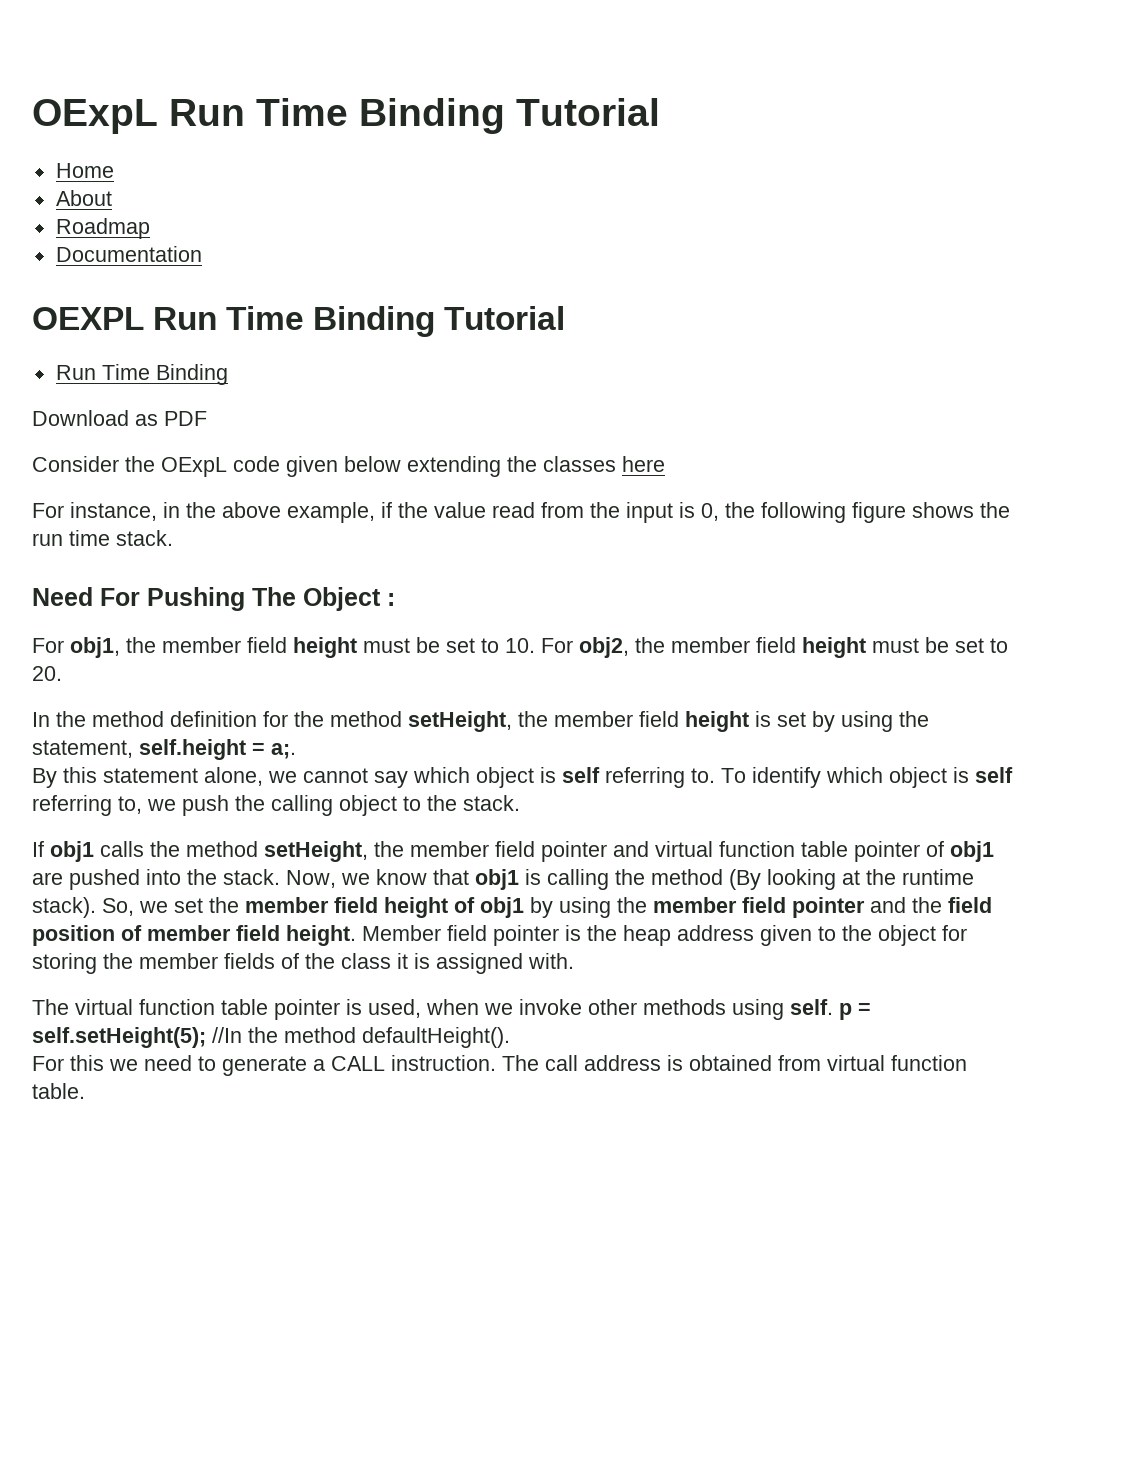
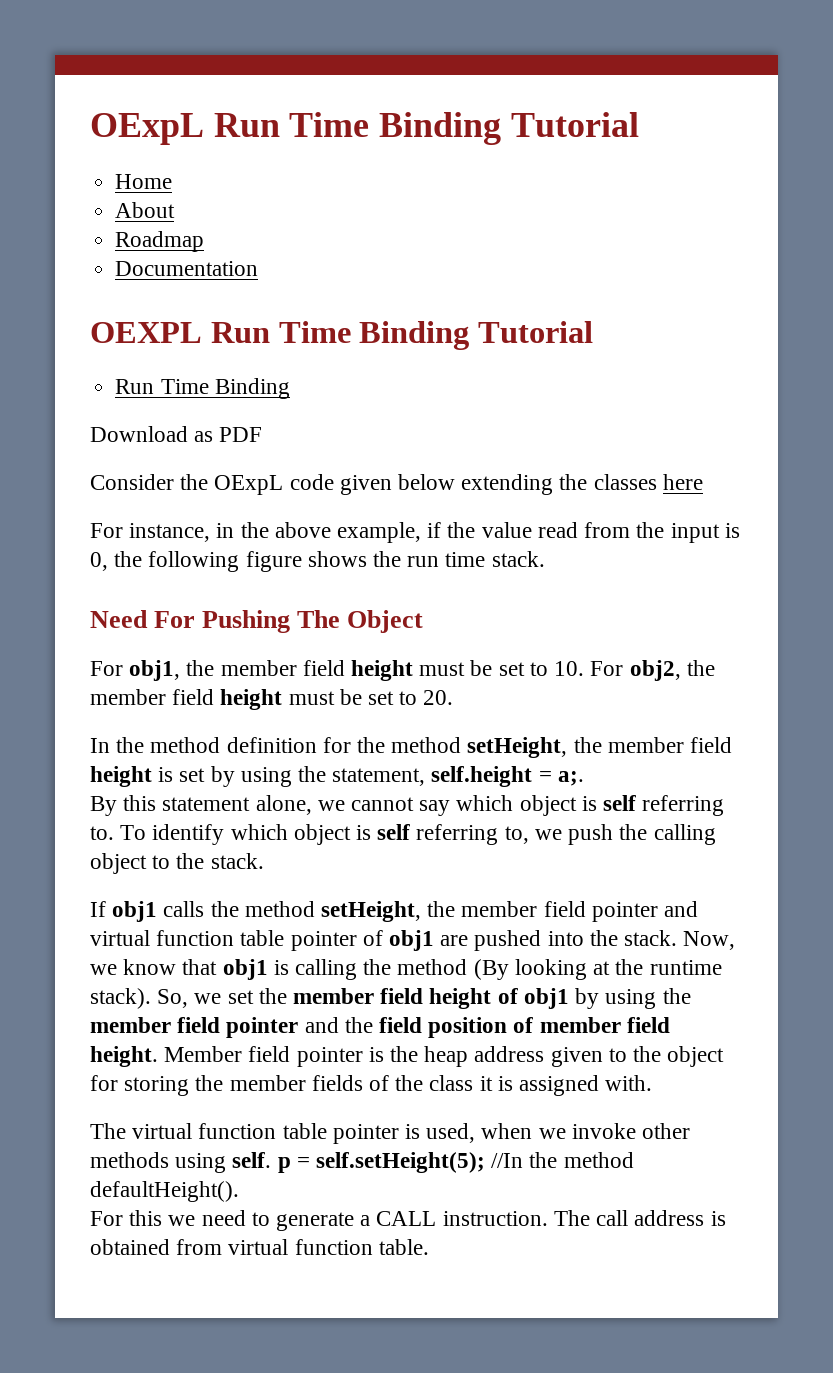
- Need For Pushing The Object :
+ Need For Pushing The Object

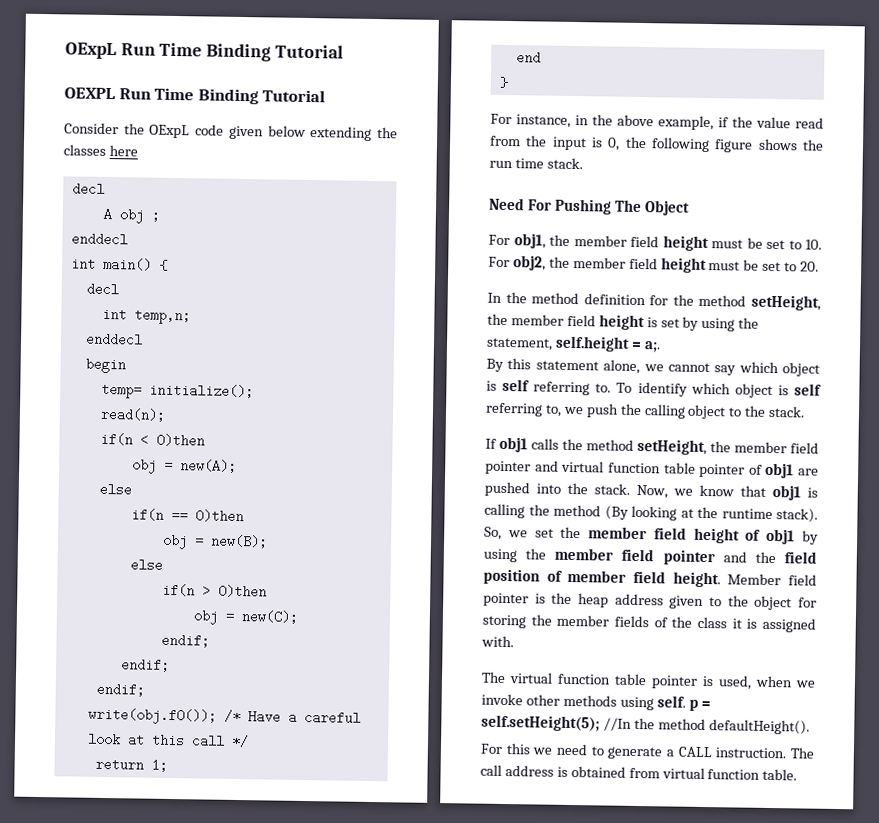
- Home
- About
- Roadmap
- Documentation
  OEXPL Run Time Binding Tutorial
- Run Time Binding
- Download as PDF
  Consider the OExpL code given below extending the classes here
+ decl
+ A obj ;
+ enddecl
+ int main() {
+ decl
+ int temp,n;
+ enddecl
+ begin
+ temp= initialize();
+ read(n);
+ if(n < 0)then
+ obj = new(A);
+ else
+ if(n == 0)then
+ obj = new(B);
+ else
+ if(n > 0)then
+ obj = new(C);
+ endif;
+ endif;
+ endif;
+ write(obj.f0()); /* Have a careful look at this call */
+ return 1;
+ end
+ }

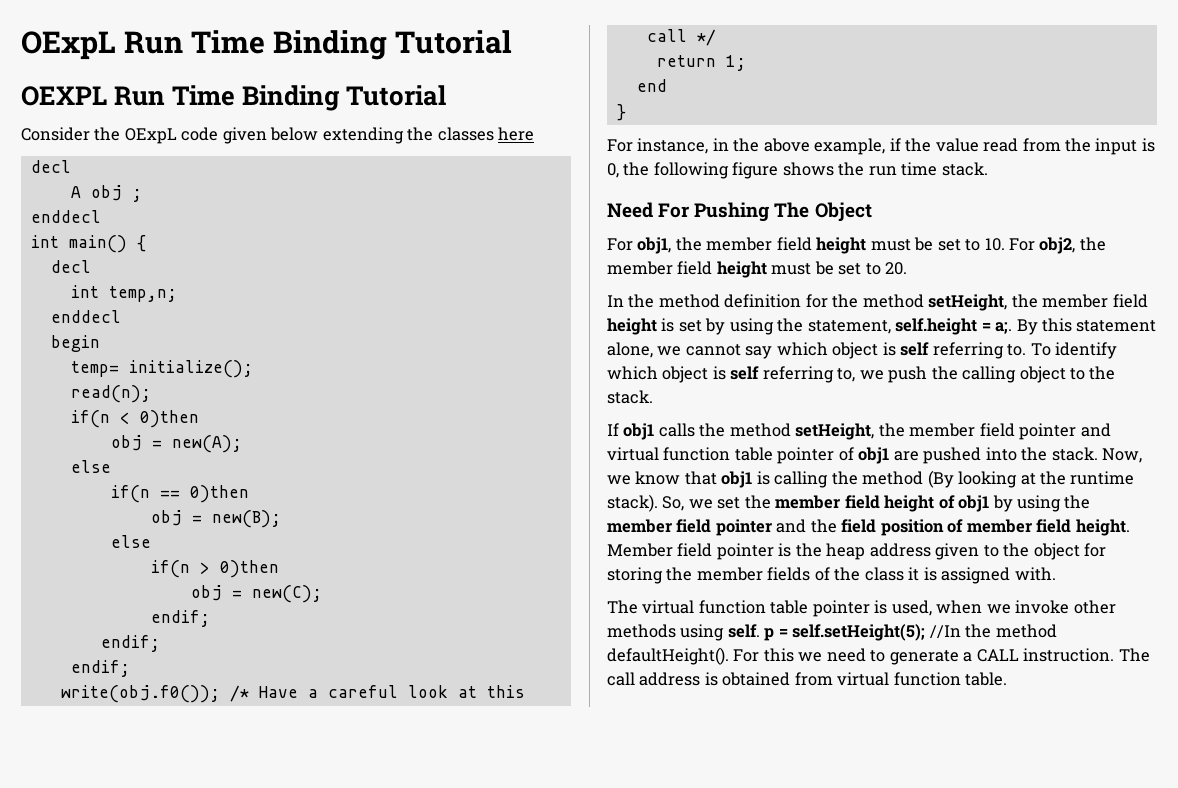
- In the method definition for the method setHeight, the member field height is set by using the statement, self.height = a;.
- By this statement alone, we cannot say which object is self referring to.
+ In the method definition for the method setHeight, the member field height is set by using the statement, self.height = a;. By this statement alone, we cannot say which object is self referring to.
- The virtual function table pointer is used, when we invoke other methods using self. p = self.setHeight(5); //In the method defaultHeight().
- For this we need to generate a CALL instruction.
+ The virtual function table pointer is used, when we invoke other methods using self. p = self.setHeight(5); //In the method defaultHeight(). For this we need to generate a CALL instruction.

